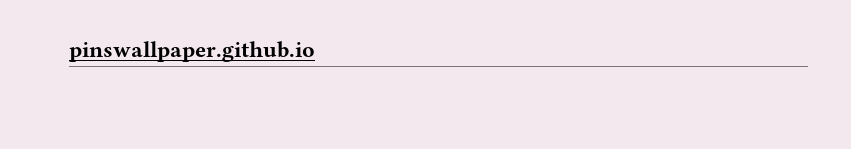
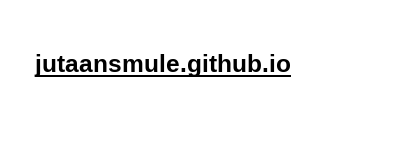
- pinswallpaper.github.io
+ jutaansmule.github.io

